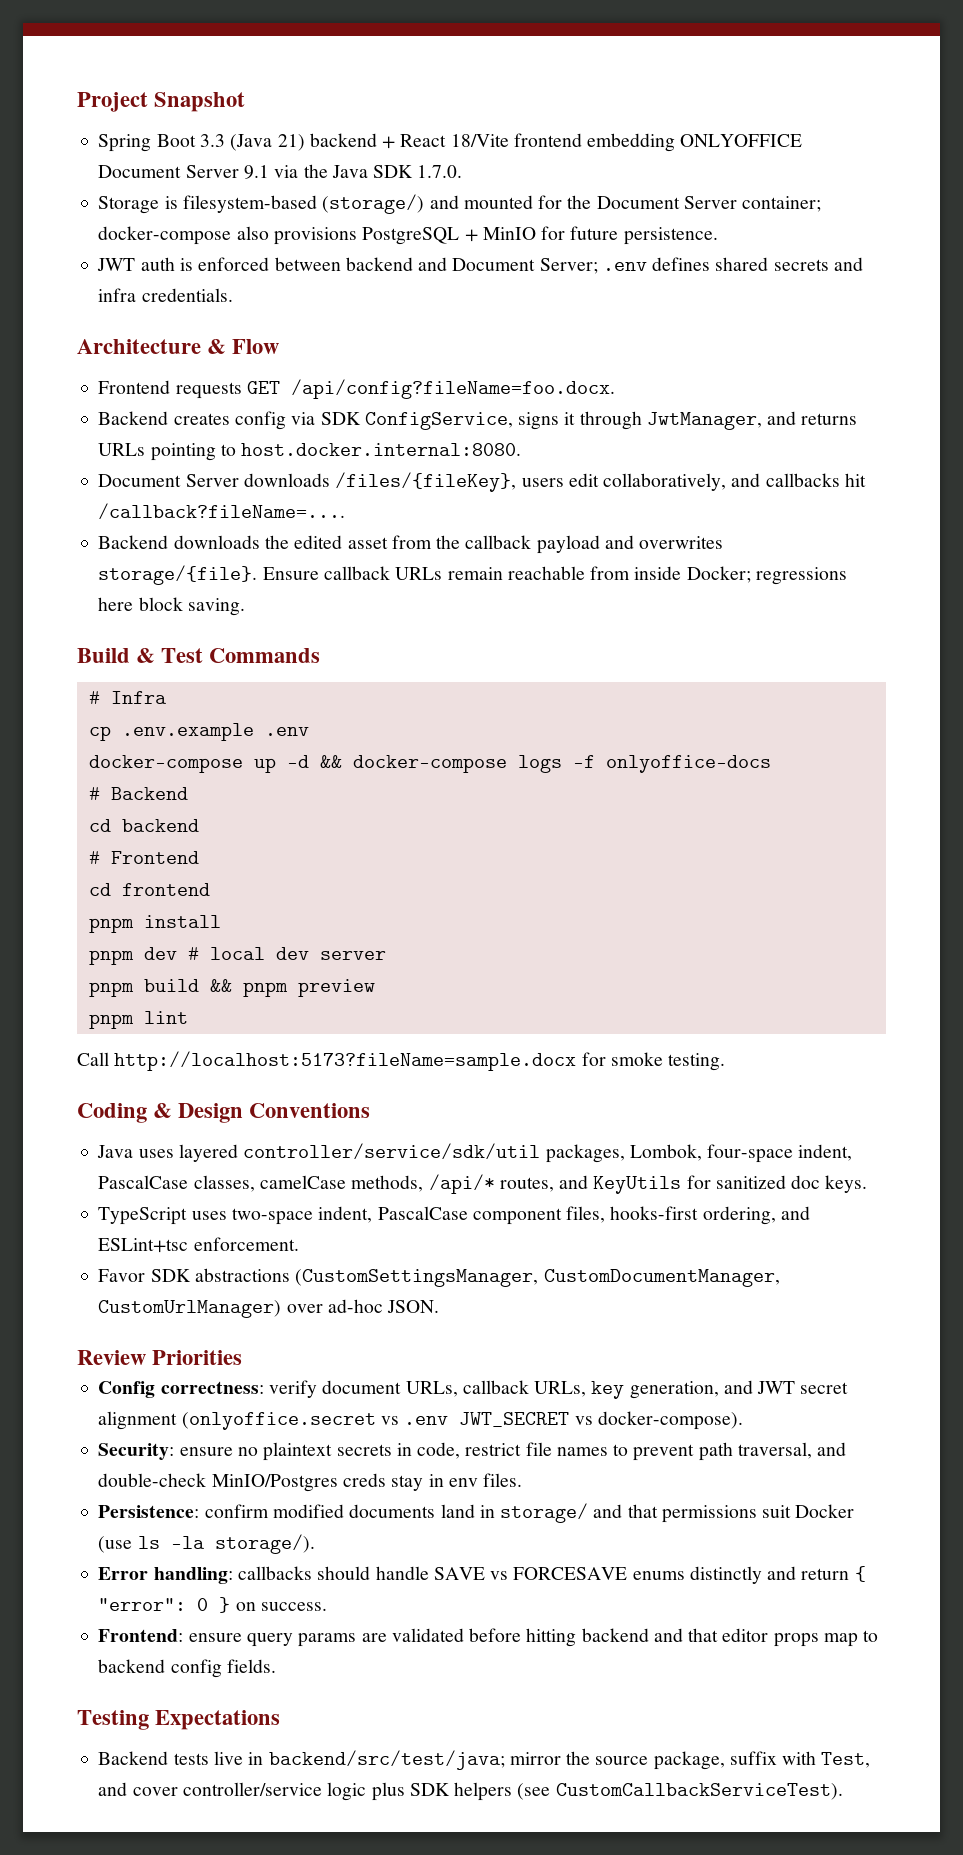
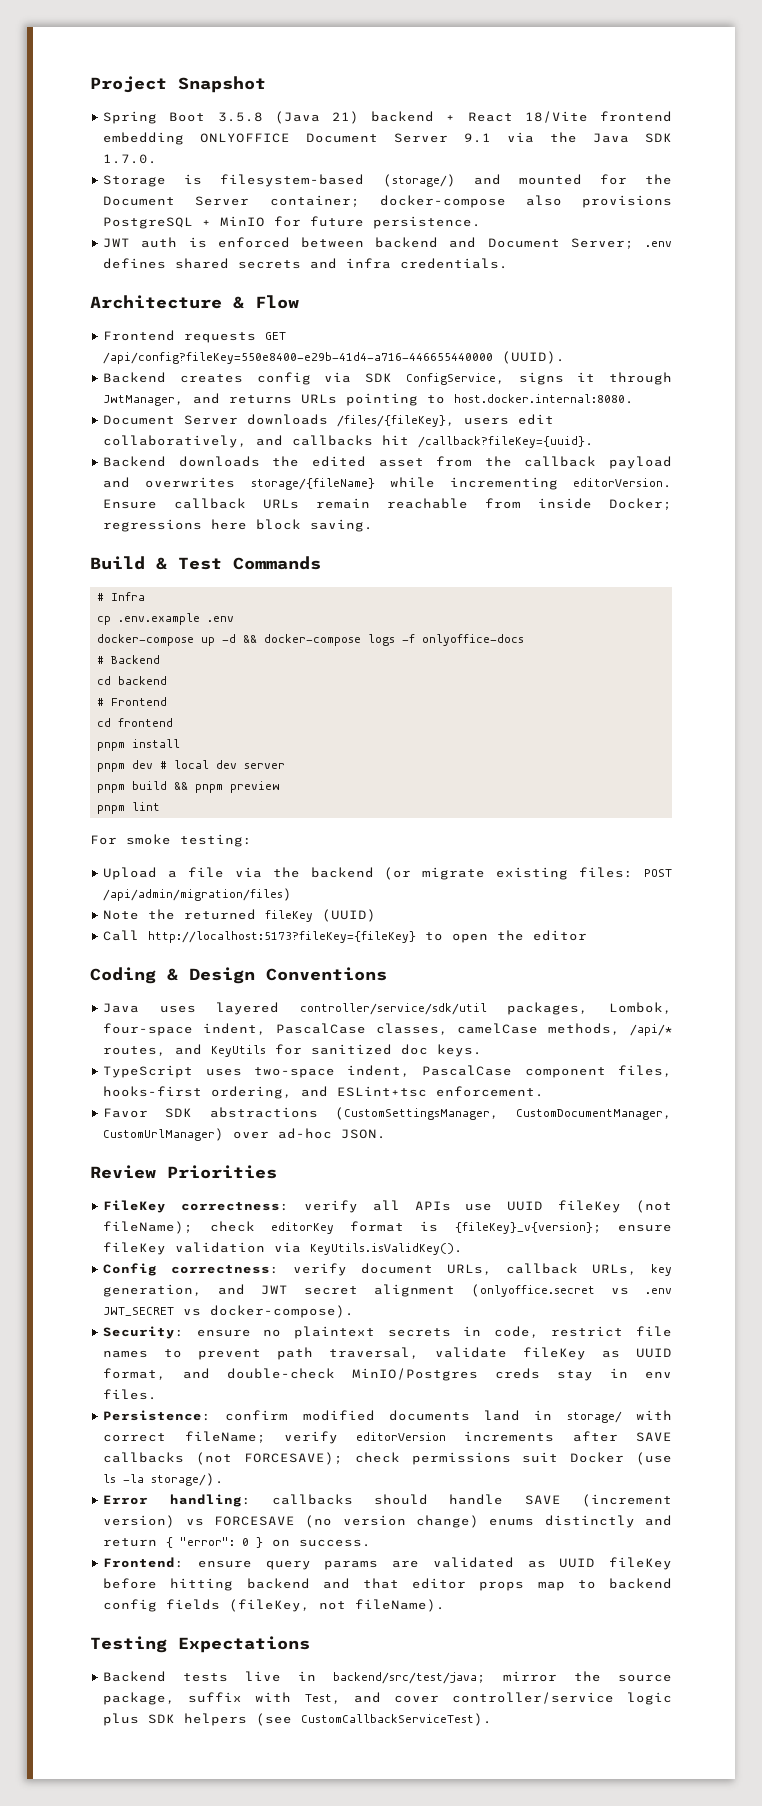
- Spring Boot 3.3 (Java 21) backend + React 18/Vite frontend embedding ONLYOFFICE Document Server 9.1 via the Java SDK 1.7.0.
+ Spring Boot 3.5.8 (Java 21) backend + React 18/Vite frontend embedding ONLYOFFICE Document Server 9.1 via the Java SDK 1.7.0.
- Frontend requests GET /api/config?fileName=foo.docx.
+ Frontend requests GET /api/config?fileKey=550e8400-e29b-41d4-a716-446655440000 (UUID).
- Document Server downloads /files/{fileKey}, users edit collaboratively, and callbacks hit /callback?fileName=....
+ Document Server downloads /files/{fileKey}, users edit collaboratively, and callbacks hit /callback?fileKey={uuid}.
- Backend downloads the edited asset from the callback payload and overwrites storage/{file}.
+ Backend downloads the edited asset from the callback payload and overwrites storage/{fileName} while incrementing editorVersion.
- Call http://localhost:5173?fileName=sample.docx for smoke testing.
+ For smoke testing:
+ Upload a file via the backend (or migrate existing files: POST /api/admin/migration/files)
+ Note the returned fileKey (UUID)
+ Call http://localhost:5173?fileKey={fileKey} to open the editor
+ FileKey correctness: verify all APIs use UUID fileKey (not fileName); check editorKey format is {fileKey}_v{version}; ensure fileKey validation via KeyUtils.isValidKey().
- Security: ensure no plaintext secrets in code, restrict file names to prevent path traversal, and double-check MinIO/Postgres creds stay in env files.
+ Security: ensure no plaintext secrets in code, restrict file names to prevent path traversal, validate fileKey as UUID format, and double-check MinIO/Postgres creds stay in env files.
- Persistence: confirm modified documents land in storage/ and that permissions suit Docker (use ls -la storage/).
+ Persistence: confirm modified documents land in storage/ with correct fileName; verify editorVersion increments after SAVE callbacks (not FORCESAVE); check permissions suit Docker (use ls -la storage/).
- Error handling: callbacks should handle SAVE vs FORCESAVE enums distinctly and return { "error": 0 } on success.
+ Error handling: callbacks should handle SAVE (increment version) vs FORCESAVE (no version change) enums distinctly and return { "error": 0 } on success.
- Frontend: ensure query params are validated before hitting backend and that editor props map to backend config fields.
+ Frontend: ensure query params are validated as UUID fileKey before hitting backend and that editor props map to backend config fields (fileKey, not fileName).

